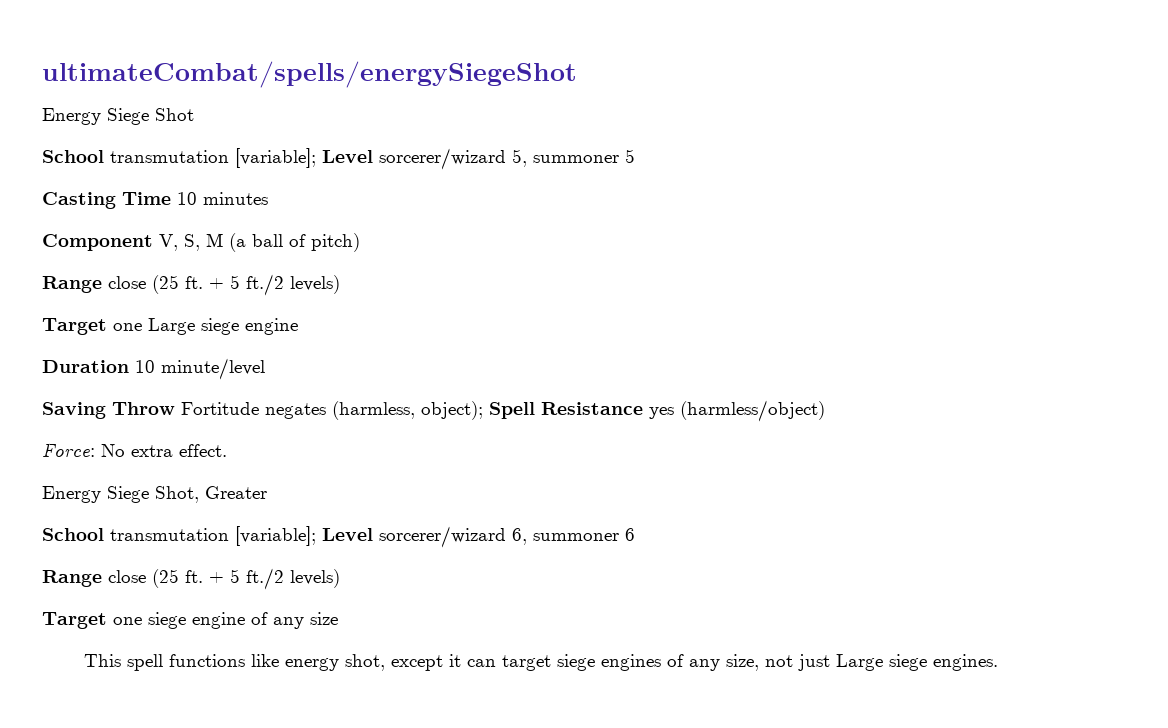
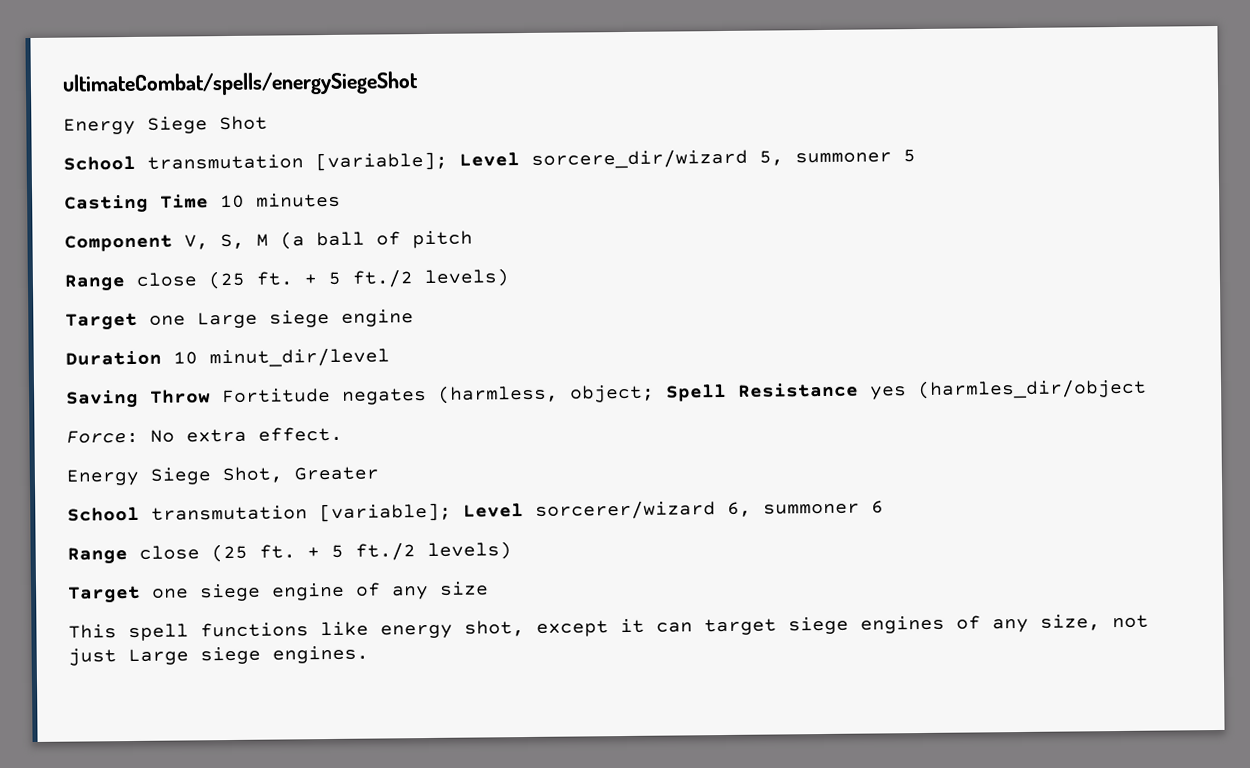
- School transmutation [variable]; Level sorcerer/wizard 5, summoner 5
+ School transmutation [variable]; Level sorcere_dir/wizard 5, summoner 5
- Component V, S, M (a ball of pitch)
+ Component V, S, M (a ball of pitch
- Duration 10 minute/level
+ Duration 10 minut_dir/level
- Saving Throw Fortitude negates (harmless, object); Spell Resistance yes (harmless/object)
+ Saving Throw Fortitude negates (harmless, object; Spell Resistance yes (harmles_dir/object

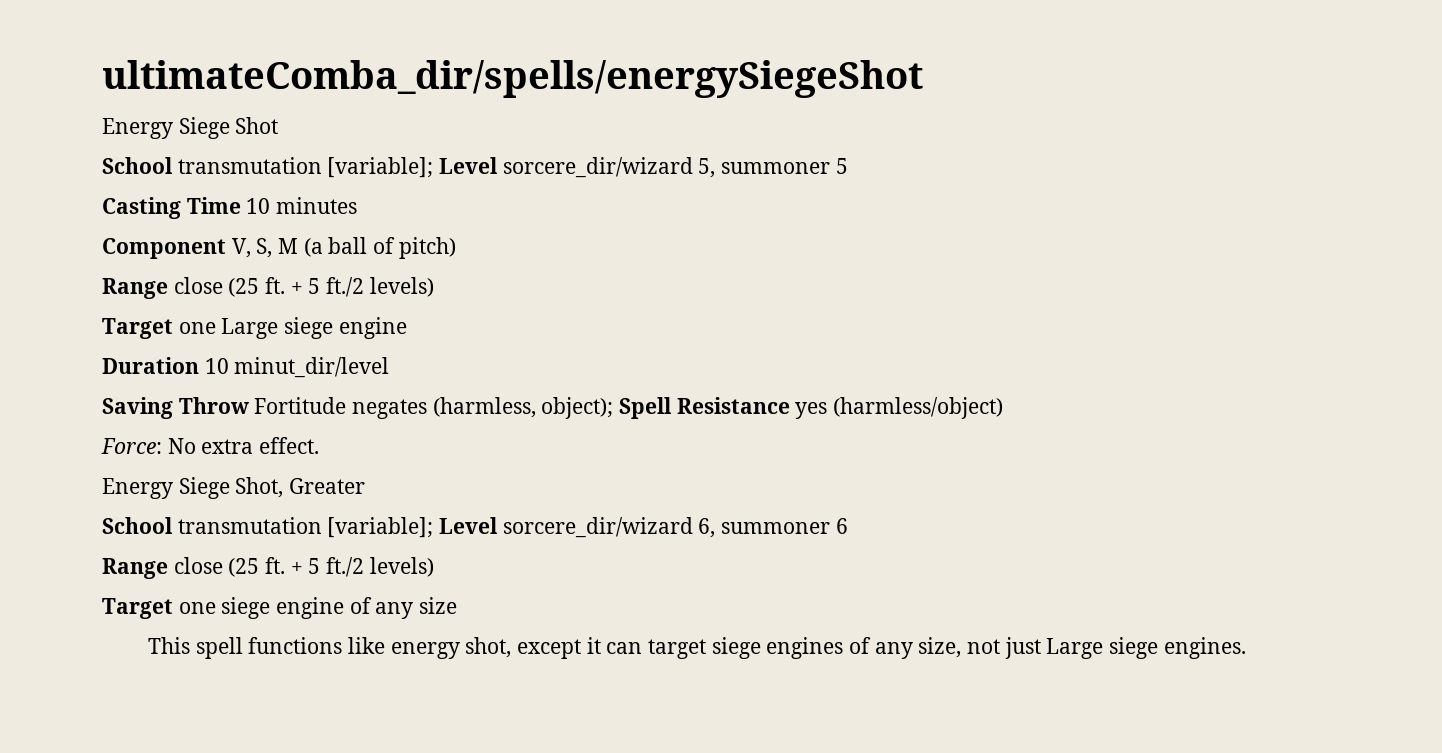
- ultimateCombat/spells/energySiegeShot
+ ultimateComba_dir/spells/energySiegeShot
- Component V, S, M (a ball of pitch
+ Component V, S, M (a ball of pitch)
- Saving Throw Fortitude negates (harmless, object; Spell Resistance yes (harmles_dir/object
+ Saving Throw Fortitude negates (harmless, object); Spell Resistance yes (harmless/object)
- School transmutation [variable]; Level sorcerer/wizard 6, summoner 6
+ School transmutation [variable]; Level sorcere_dir/wizard 6, summoner 6

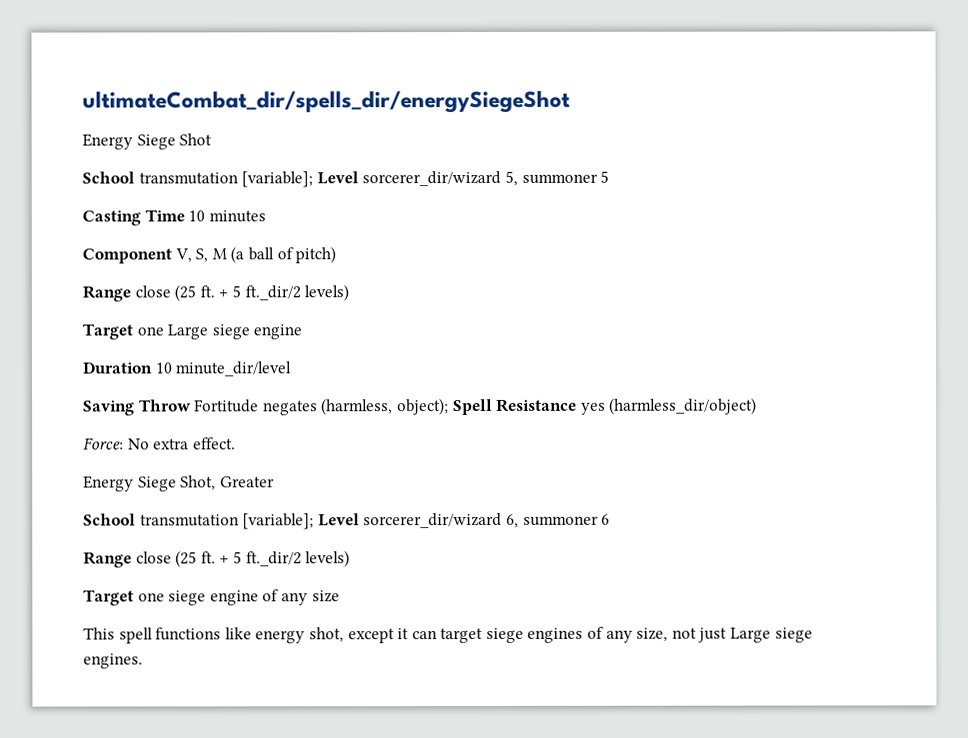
- ultimateComba_dir/spells/energySiegeShot
+ ultimateCombat_dir/spells_dir/energySiegeShot
- School transmutation [variable]; Level sorcere_dir/wizard 5, summoner 5
+ School transmutation [variable]; Level sorcerer_dir/wizard 5, summoner 5
  Component V, S, M (a ball of pitch)
- Range close (25 ft. + 5 ft./2 levels)
+ Range close (25 ft. + 5 ft._dir/2 levels)
- Duration 10 minut_dir/level
+ Duration 10 minute_dir/level
- Saving Throw Fortitude negates (harmless, object); Spell Resistance yes (harmless/object)
+ Saving Throw Fortitude negates (harmless, object); Spell Resistance yes (harmless_dir/object)
- School transmutation [variable]; Level sorcere_dir/wizard 6, summoner 6
- Range close (25 ft. + 5 ft./2 levels)
+ School transmutation [variable]; Level sorcerer_dir/wizard 6, summoner 6
+ Range close (25 ft. + 5 ft._dir/2 levels)

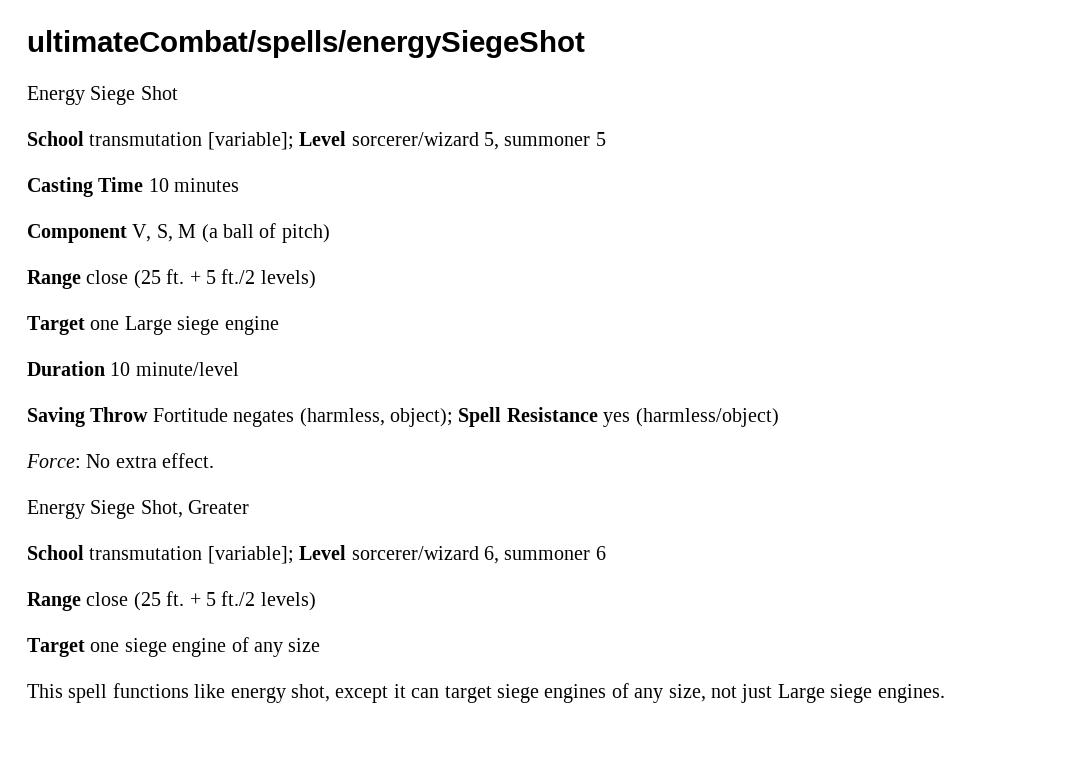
- ultimateCombat_dir/spells_dir/energySiegeShot
+ ultimateCombat/spells/energySiegeShot
- School transmutation [variable]; Level sorcerer_dir/wizard 5, summoner 5
+ School transmutation [variable]; Level sorcerer/wizard 5, summoner 5
  Component V, S, M (a ball of pitch)
- Range close (25 ft. + 5 ft._dir/2 levels)
+ Range close (25 ft. + 5 ft./2 levels)
- Duration 10 minute_dir/level
+ Duration 10 minute/level
- Saving Throw Fortitude negates (harmless, object); Spell Resistance yes (harmless_dir/object)
+ Saving Throw Fortitude negates (harmless, object); Spell Resistance yes (harmless/object)
- School transmutation [variable]; Level sorcerer_dir/wizard 6, summoner 6
- Range close (25 ft. + 5 ft._dir/2 levels)
+ School transmutation [variable]; Level sorcerer/wizard 6, summoner 6
+ Range close (25 ft. + 5 ft./2 levels)

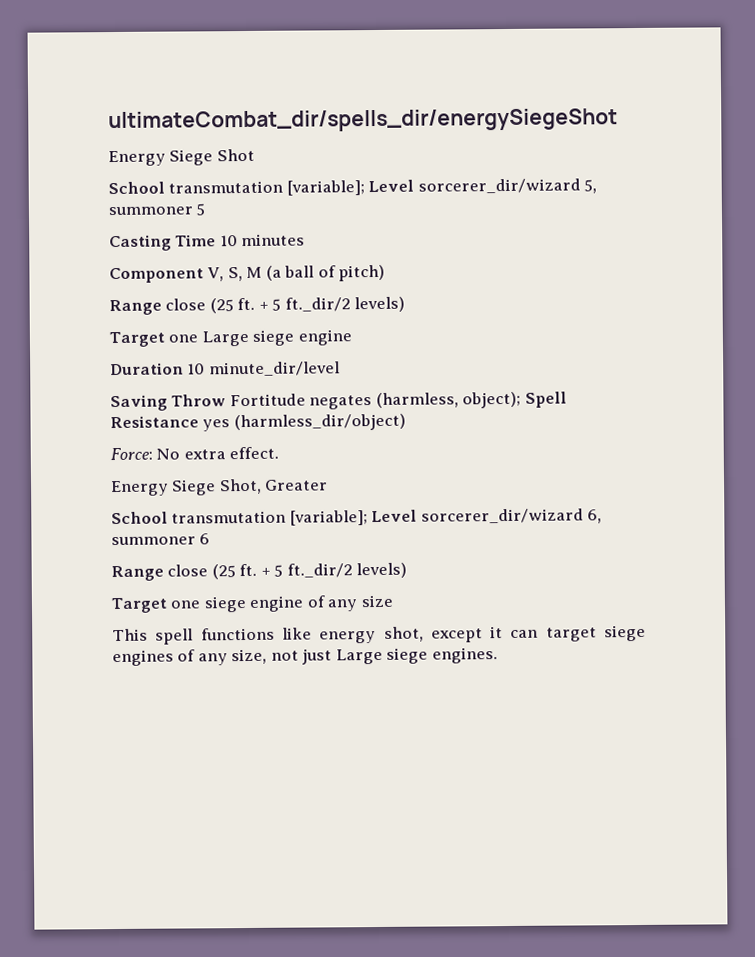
- ultimateCombat/spells/energySiegeShot
+ ultimateCombat_dir/spells_dir/energySiegeShot
- School transmutation [variable]; Level sorcerer/wizard 5, summoner 5
+ School transmutation [variable]; Level sorcerer_dir/wizard 5, summoner 5
  Component V, S, M (a ball of pitch)
- Range close (25 ft. + 5 ft./2 levels)
+ Range close (25 ft. + 5 ft._dir/2 levels)
- Duration 10 minute/level
+ Duration 10 minute_dir/level
- Saving Throw Fortitude negates (harmless, object); Spell Resistance yes (harmless/object)
+ Saving Throw Fortitude negates (harmless, object); Spell Resistance yes (harmless_dir/object)
- School transmutation [variable]; Level sorcerer/wizard 6, summoner 6
- Range close (25 ft. + 5 ft./2 levels)
+ School transmutation [variable]; Level sorcerer_dir/wizard 6, summoner 6
+ Range close (25 ft. + 5 ft._dir/2 levels)

